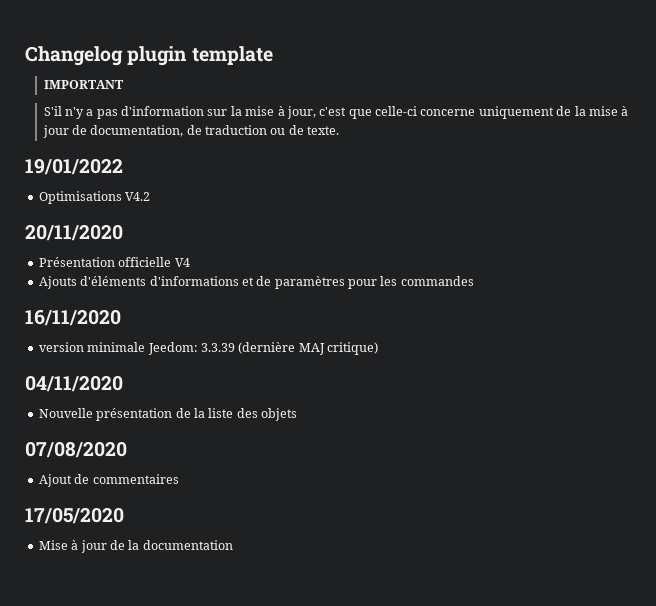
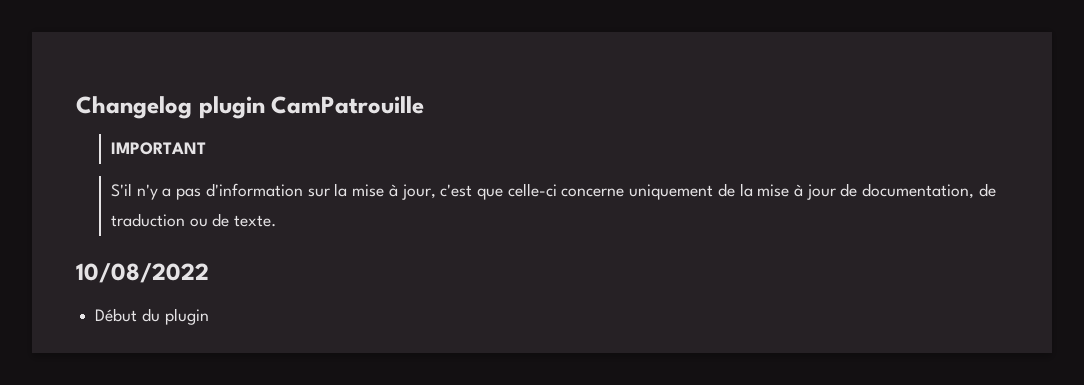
- Changelog plugin template
+ Changelog plugin CamPatrouille
- 19/01/2022
- Optimisations V4.2
- 20/11/2020
- Présentation officielle V4
- Ajouts d'éléments d'informations et de paramètres pour les commandes
- 16/11/2020
- version minimale Jeedom: 3.3.39 (dernière MAJ critique)
- 04/11/2020
- Nouvelle présentation de la liste des objets
- 07/08/2020
- Ajout de commentaires
- 17/05/2020
- Mise à jour de la documentation
+ 10/08/2022
+ Début du plugin

